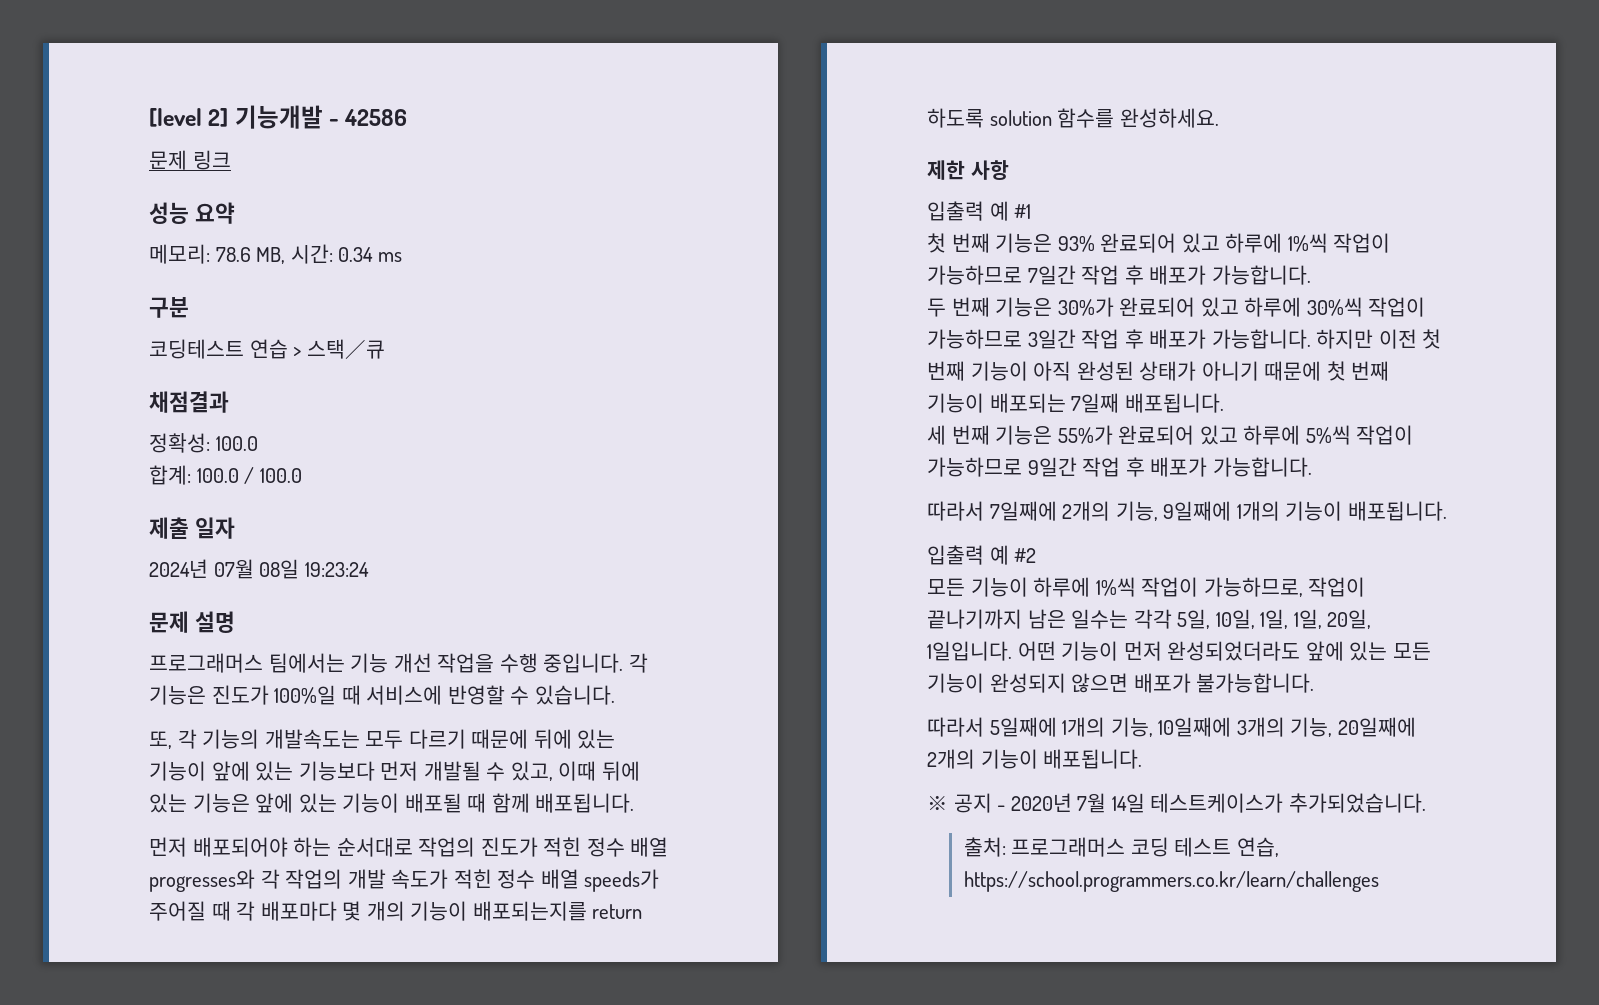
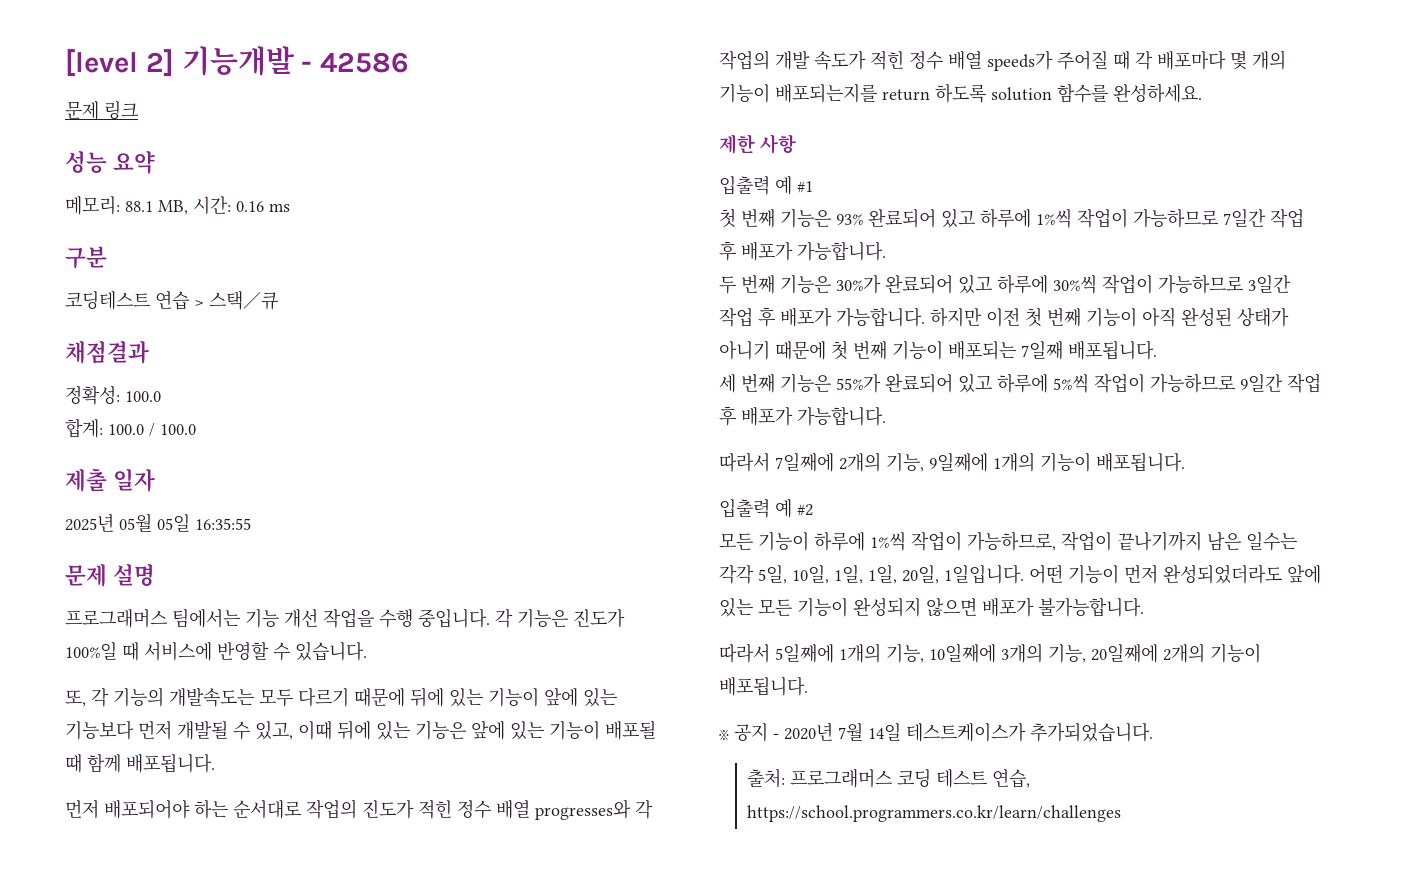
- 메모리: 78.6 MB, 시간: 0.34 ms
+ 메모리: 88.1 MB, 시간: 0.16 ms
- 2024년 07월 08일 19:23:24
+ 2025년 05월 05일 16:35:55

